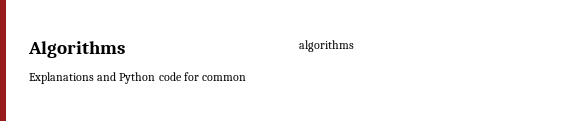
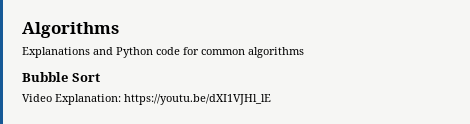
+ Bubble Sort
+ Video Explanation: https://youtu.be/dXI1VJHl_lE

